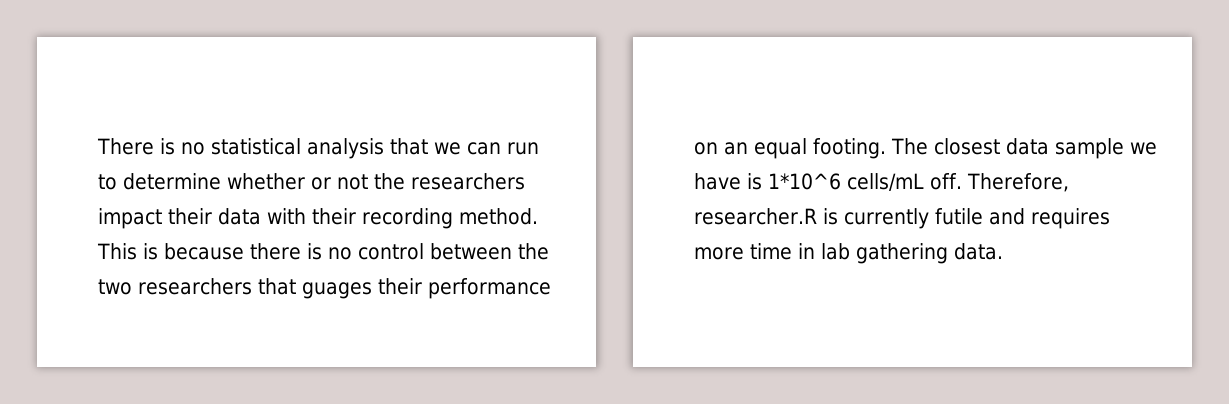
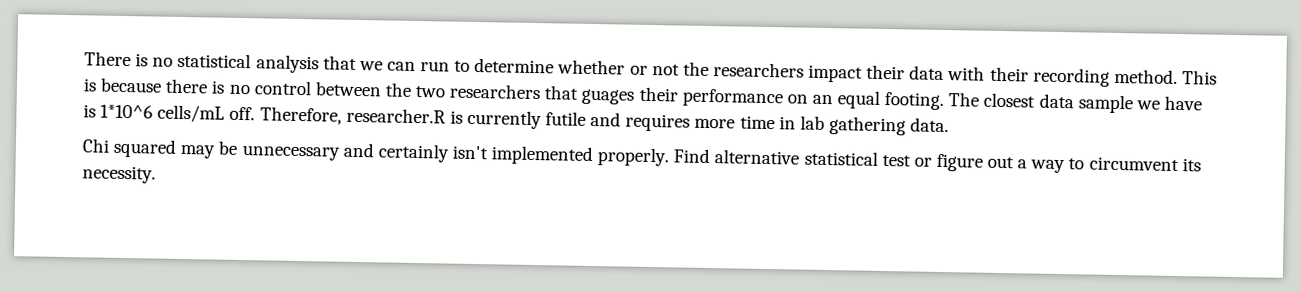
+ Chi squared may be unnecessary and certainly isn't implemented properly. Find alternative statistical test or figure out a way to circumvent its necessity.

